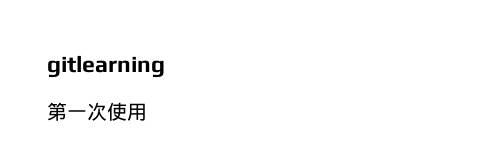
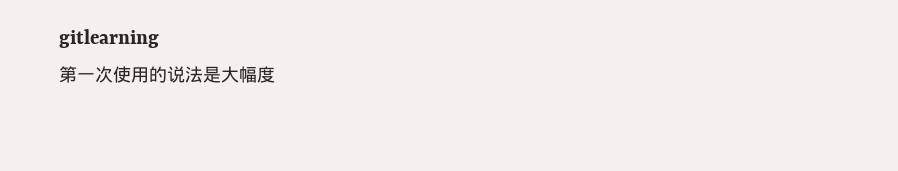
- 第一次使用
+ 第一次使用的说法是大幅度

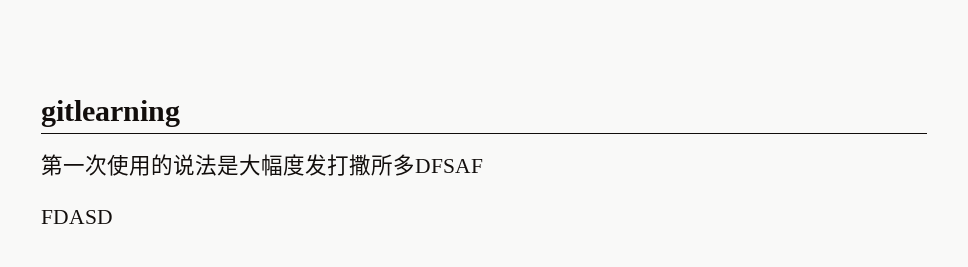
- 第一次使用的说法是大幅度
+ 第一次使用的说法是大幅度发打撒所多DFSAF
+ FDASD

